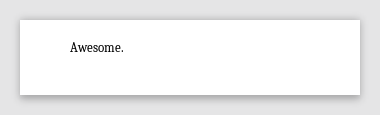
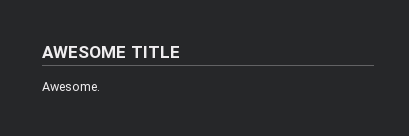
+ AWESOME TITLE

